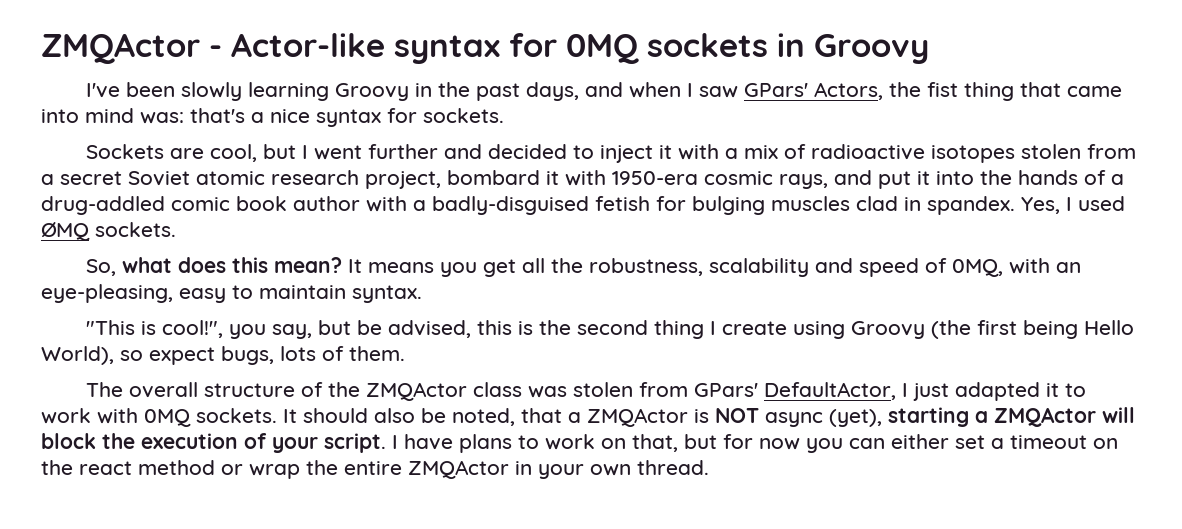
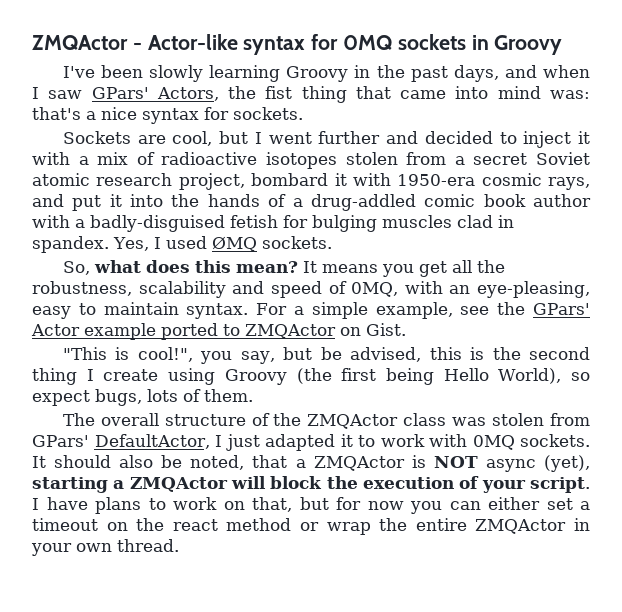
+ For a simple example, see the GPars' Actor example ported to ZMQActor on Gist.

